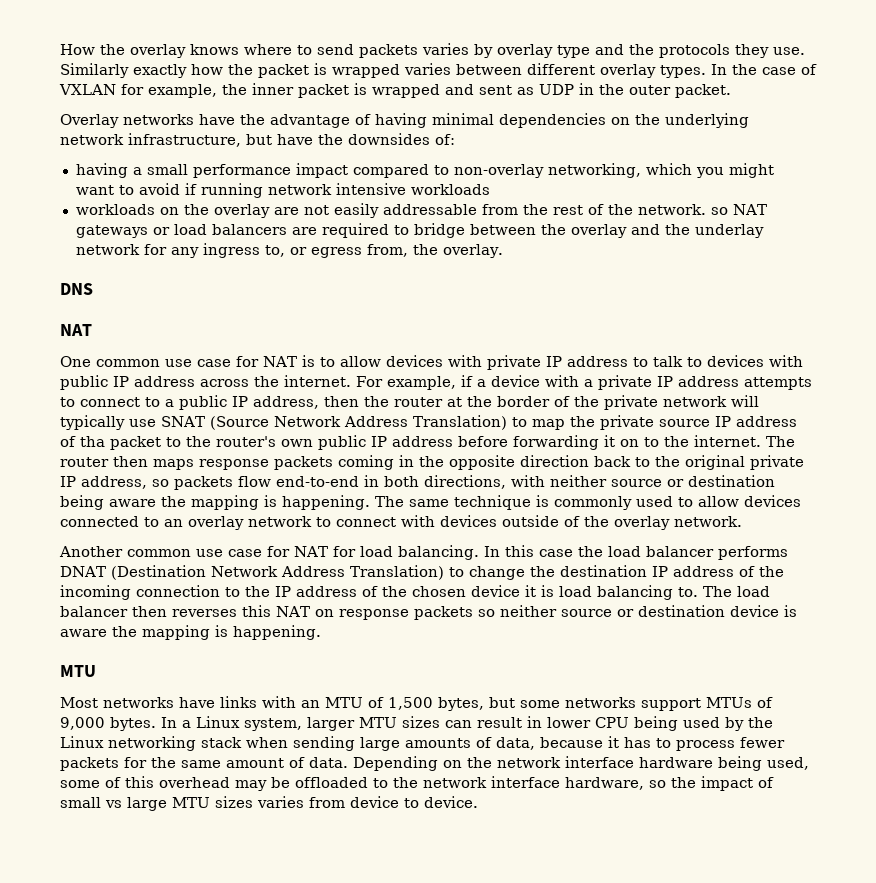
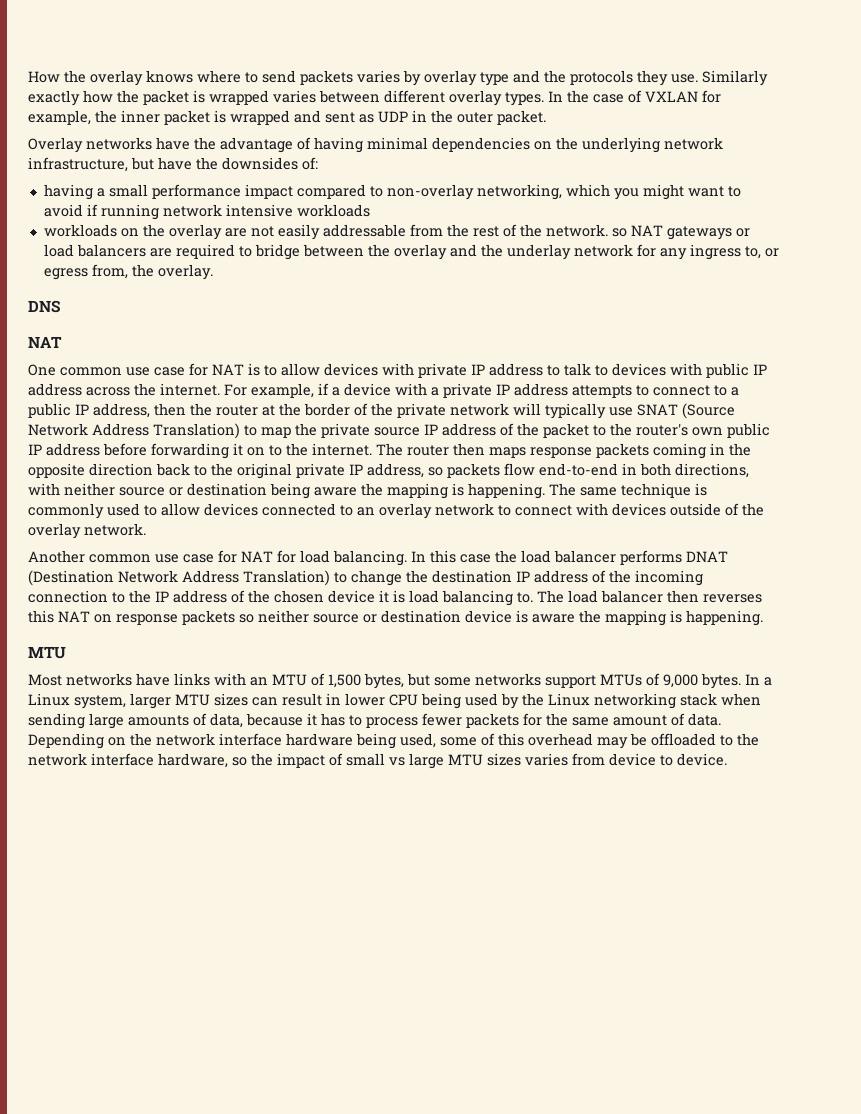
- For example, if a device with a private IP address attempts to connect to a public IP address, then the router at the border of the private network will typically use SNAT (Source Network Address Translation) to map the private source IP address of tha packet to the router's own public IP address before forwarding it on to the internet.
+ For example, if a device with a private IP address attempts to connect to a public IP address, then the router at the border of the private network will typically use SNAT (Source Network Address Translation) to map the private source IP address of the packet to the router's own public IP address before forwarding it on to the internet.

